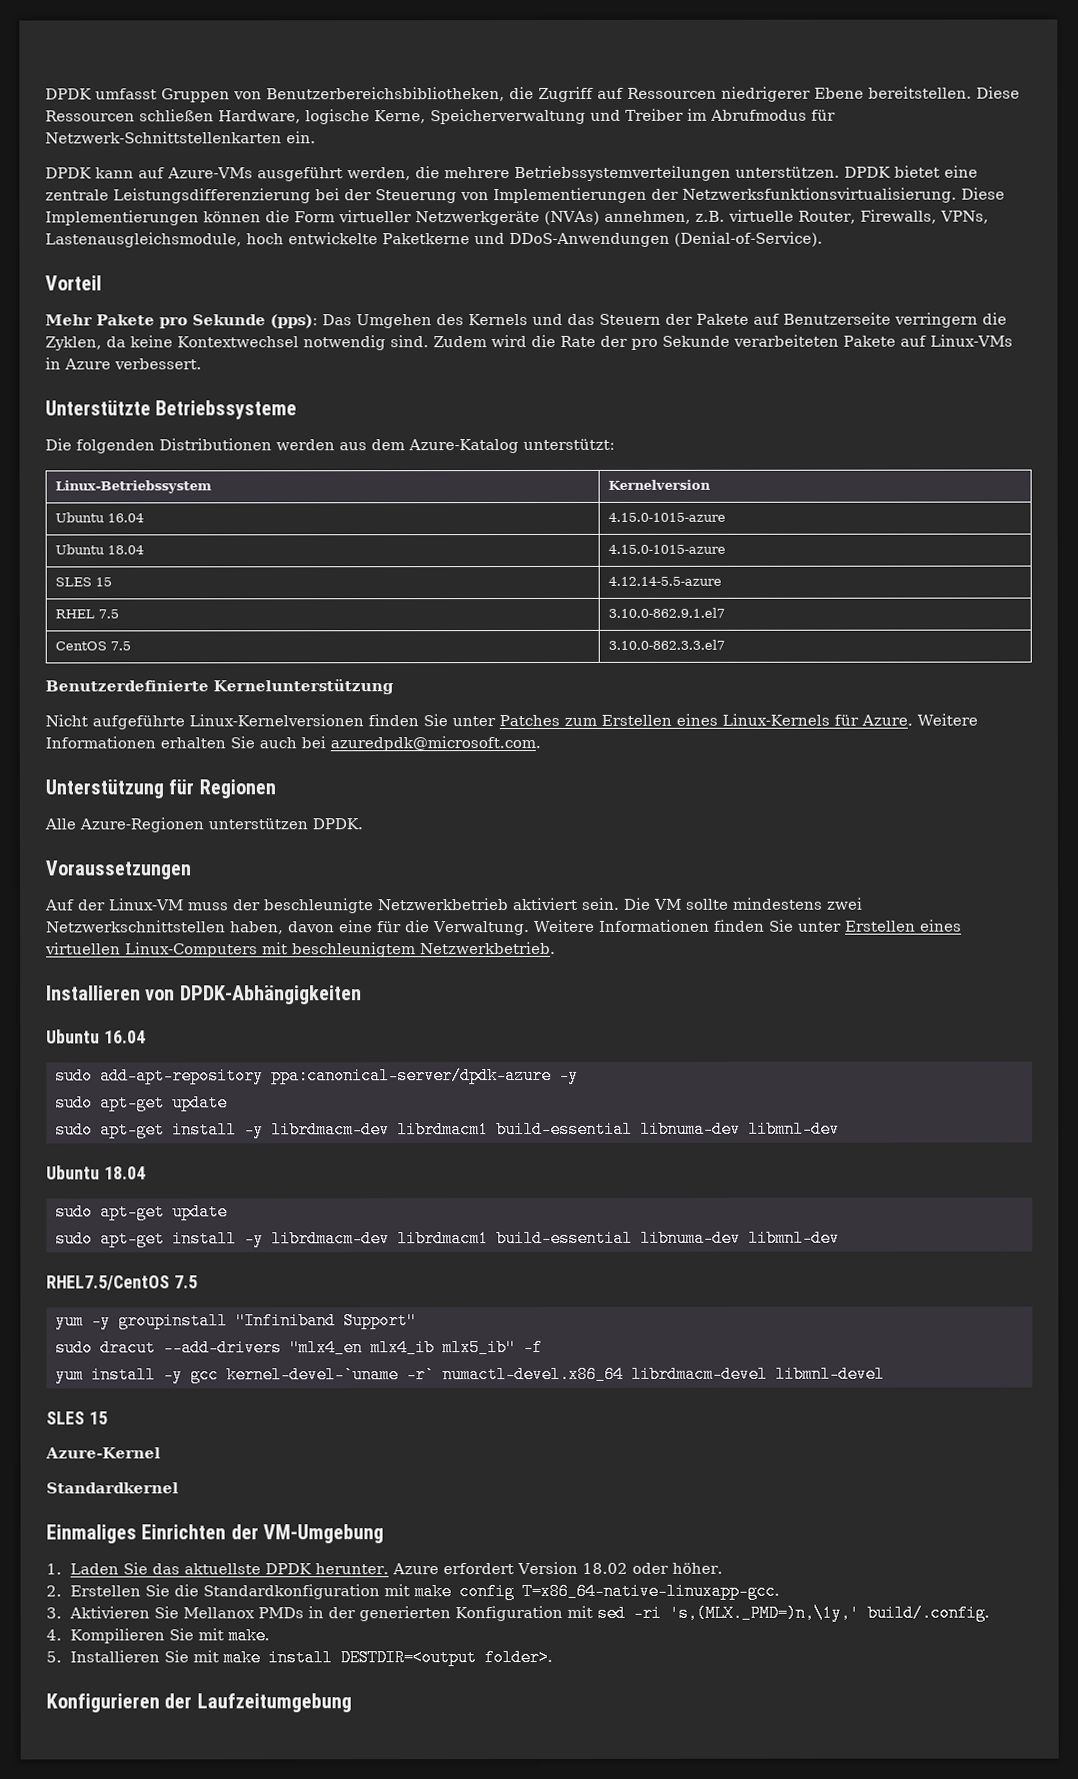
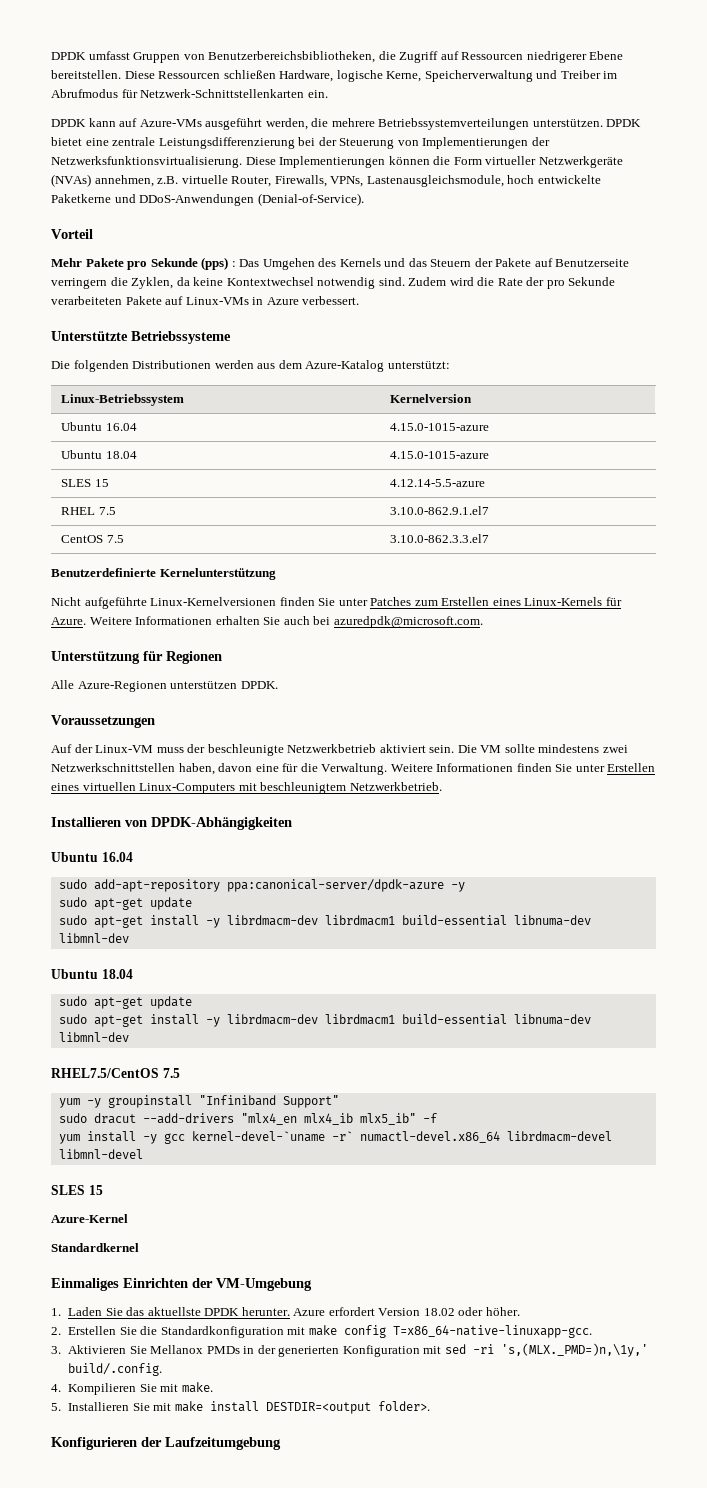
- Mehr Pakete pro Sekunde (pps): Das Umgehen des Kernels und das Steuern der Pakete auf Benutzerseite verringern die Zyklen, da keine Kontextwechsel notwendig sind.
+ Mehr Pakete pro Sekunde (pps) : Das Umgehen des Kernels und das Steuern der Pakete auf Benutzerseite verringern die Zyklen, da keine Kontextwechsel notwendig sind.

